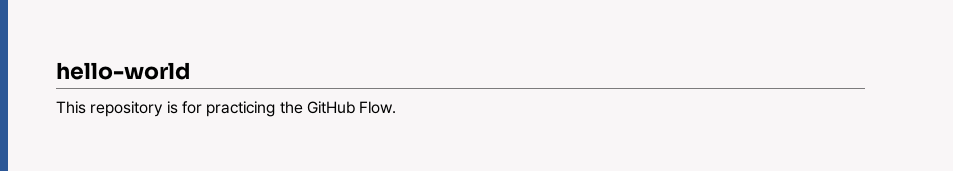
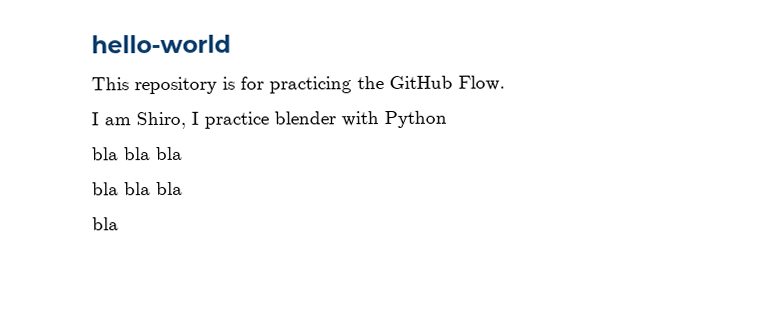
+ I am Shiro, I practice blender with Python
+ bla bla bla
+ bla bla bla
+ bla

